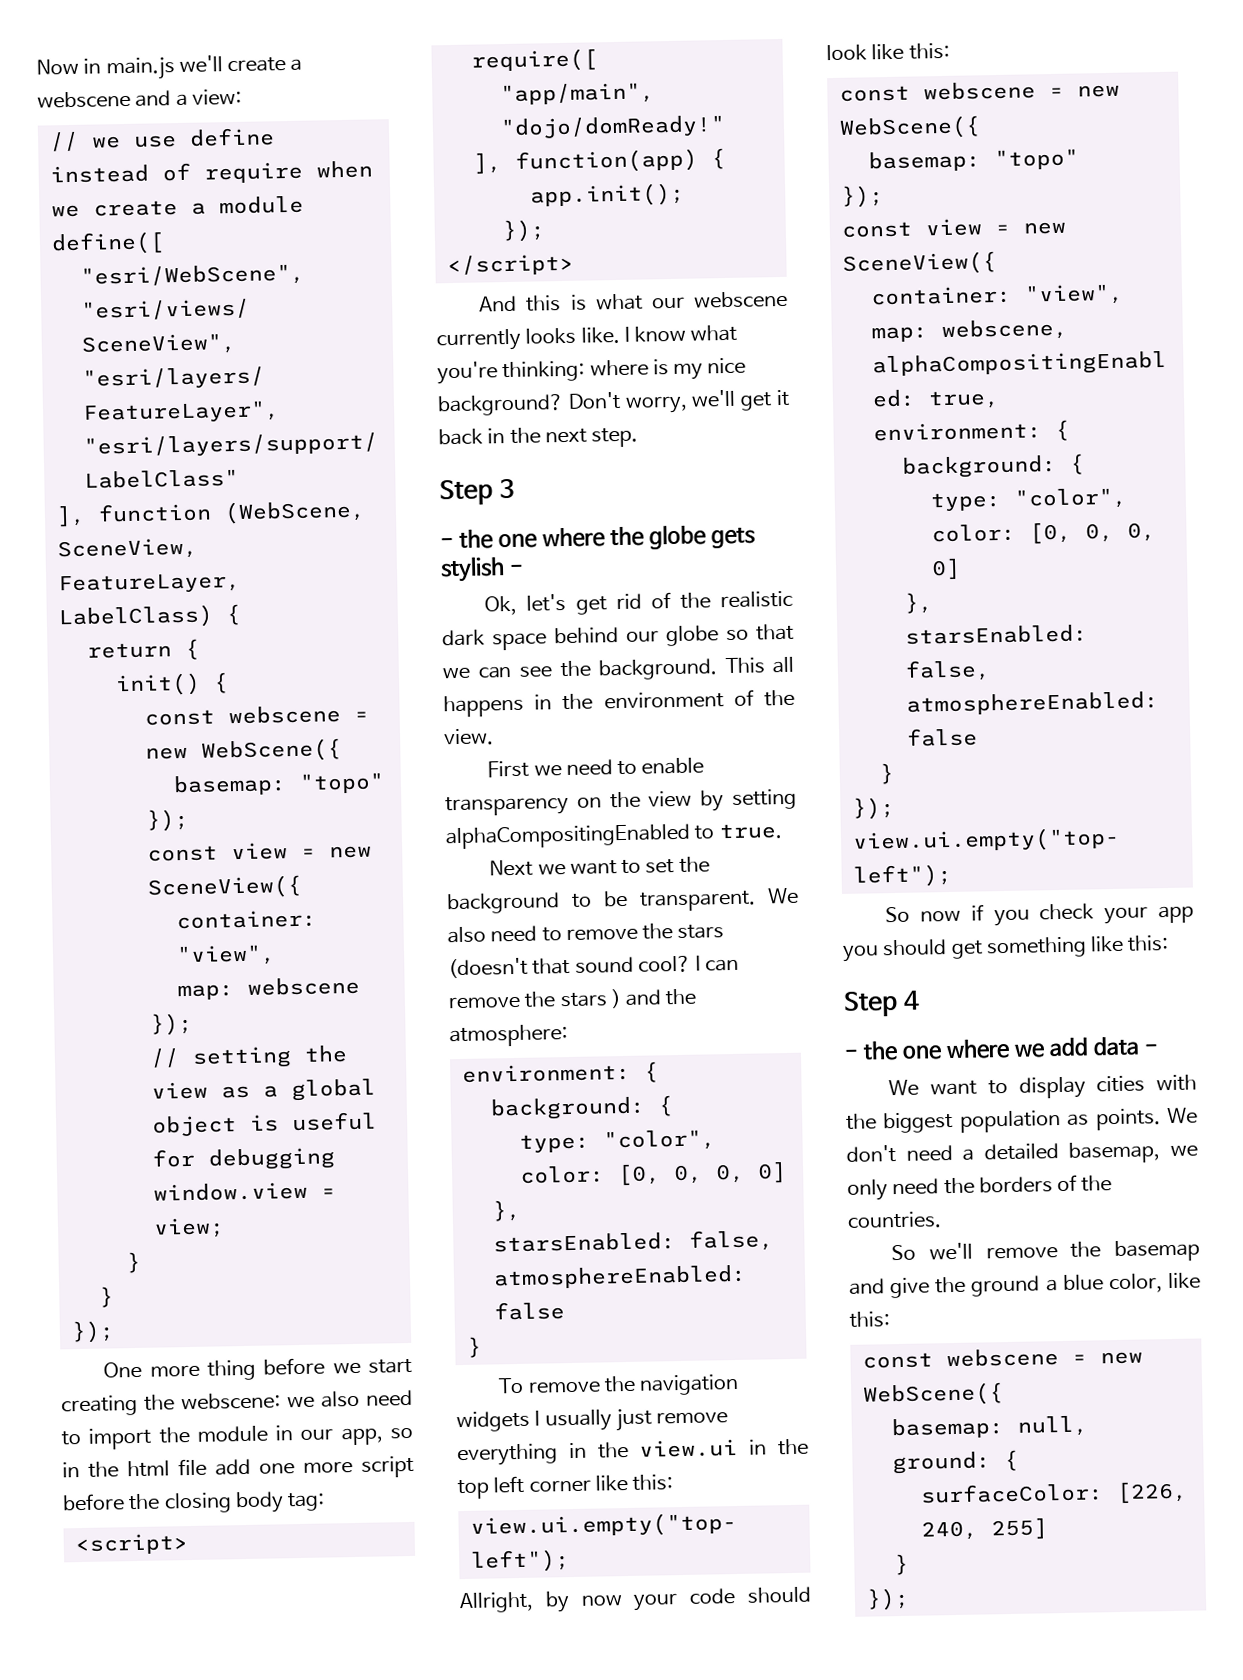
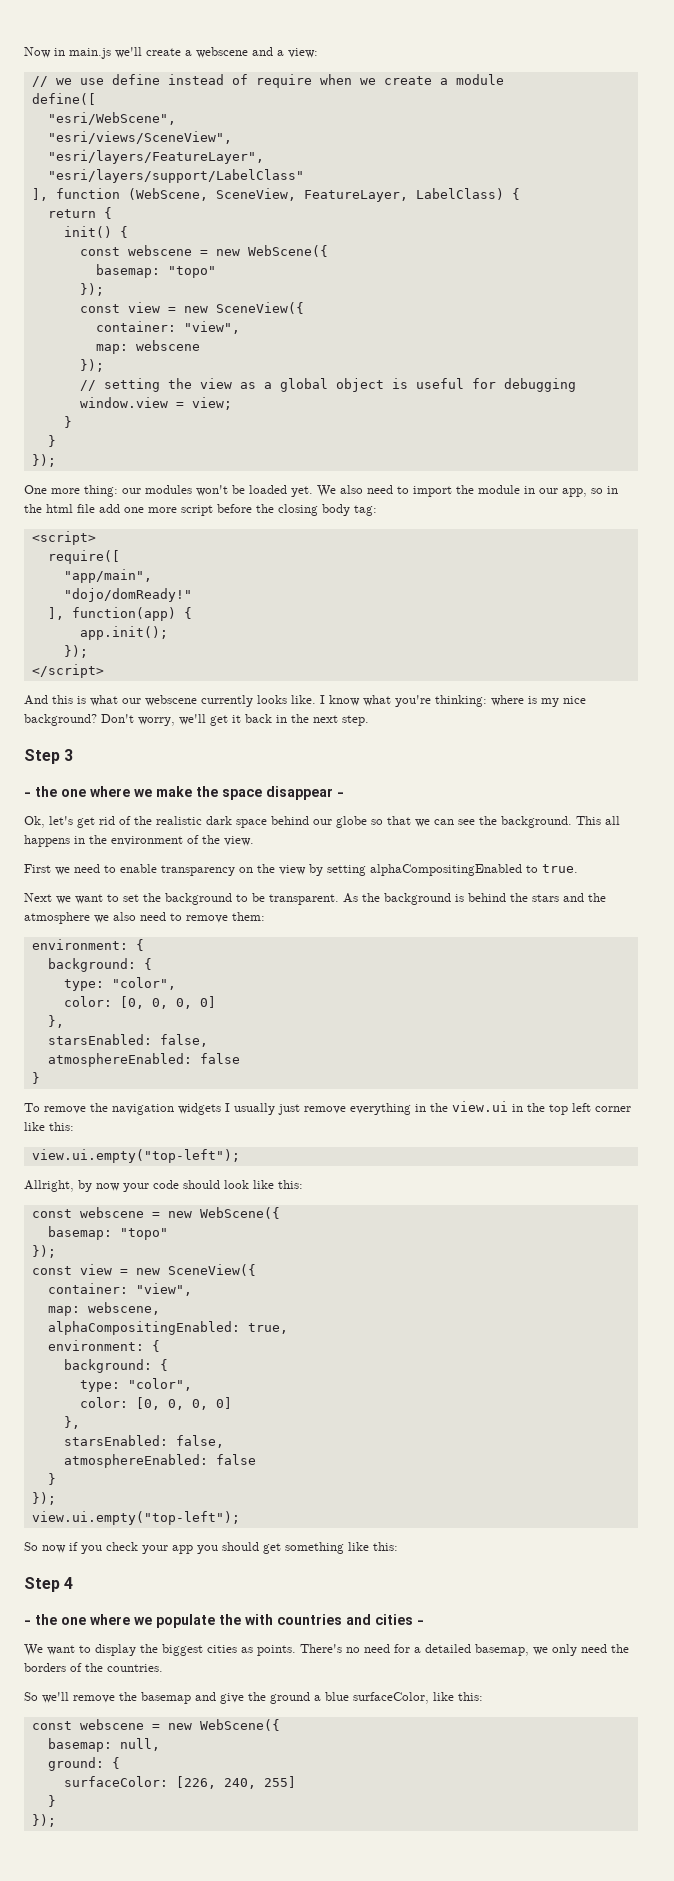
- One more thing before we start creating the webscene: we also need to import the module in our app, so in the html file add one more script before the closing body tag:
+ One more thing: our modules won't be loaded yet. We also need to import the module in our app, so in the html file add one more script before the closing body tag:
- - the one where the globe gets stylish -
+ - the one where we make the space disappear -
- We also need to remove the stars (doesn't that sound cool? I can remove the stars ) and the atmosphere:
+ As the background is behind the stars and the atmosphere we also need to remove them:
- - the one where we add data -
+ - the one where we populate the with countries and cities -
- We want to display cities with the biggest population as points.
+ We want to display the biggest cities as points.
- We don't need a detailed basemap, we only need the borders of the countries.
+ There's no need for a detailed basemap, we only need the borders of the countries.
- So we'll remove the basemap and give the ground a blue color, like this:
+ So we'll remove the basemap and give the ground a blue surfaceColor, like this:

